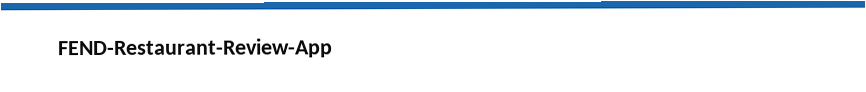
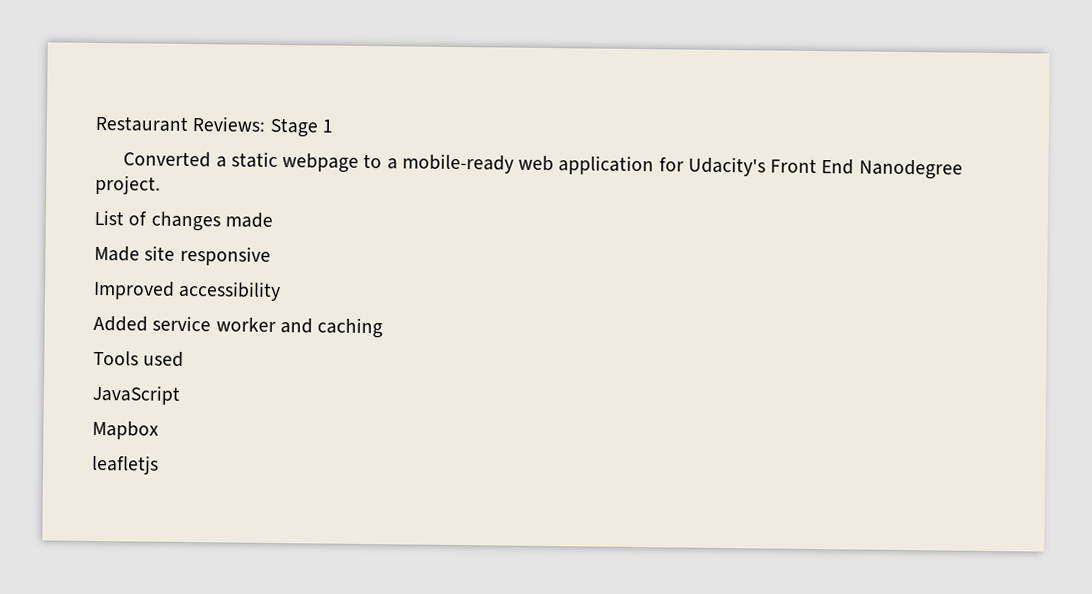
- FEND-Restaurant-Review-App
+ Restaurant Reviews: Stage 1
+ Converted a static webpage to a mobile-ready web application for Udacity's Front End Nanodegree project.
+ List of changes made
+ Made site responsive
+ Improved accessibility
+ Added service worker and caching
+ Tools used
+ JavaScript
+ Mapbox
+ leafletjs

